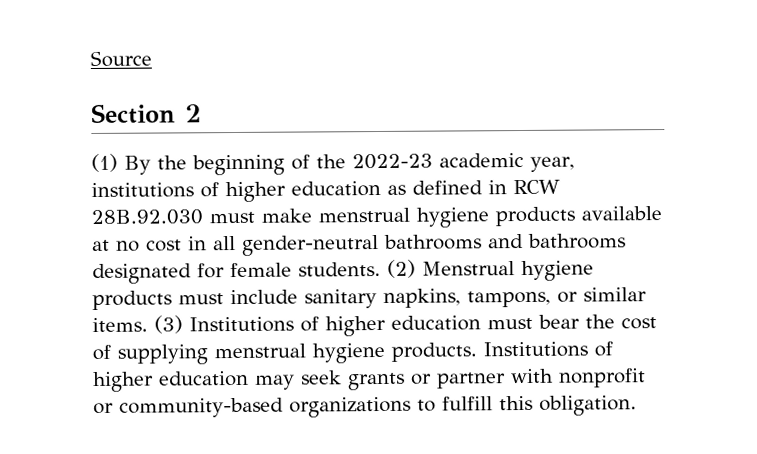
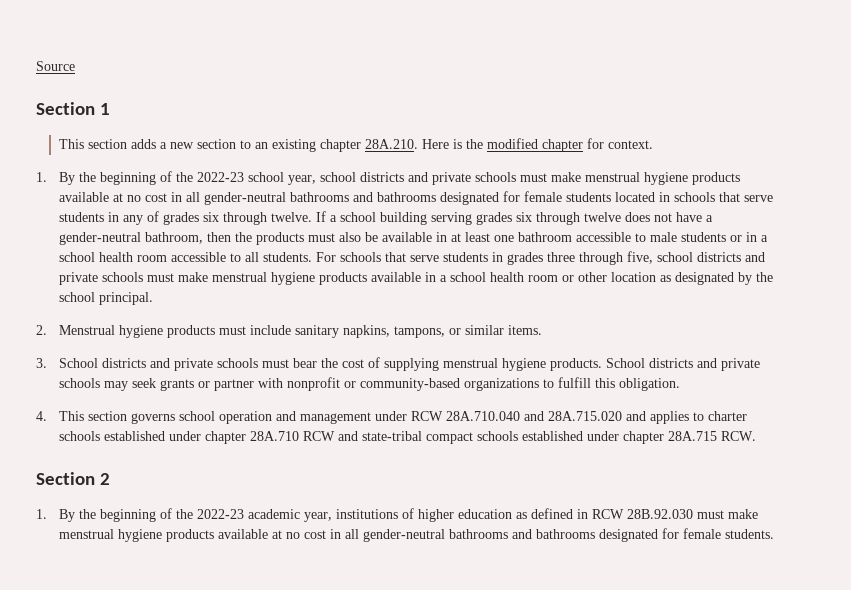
+ Section 1
+ This section adds a new section to an existing chapter 28A.210. Here is the modified chapter for context.
+ 1. By the beginning of the 2022-23 school year, school districts and private schools must make menstrual hygiene products available at no cost in all gender-neutral bathrooms and bathrooms designated for female students located in schools that serve students in any of grades six through twelve. If a school building serving grades six through twelve does not have a gender-neutral bathroom, then the products must also be available in at least one bathroom accessible to male students or in a school health room accessible to all students. For schools that serve students in grades three through five, school districts and private schools must make menstrual hygiene products available in a school health room or other location as designated by the school principal.
+ 2. Menstrual hygiene products must include sanitary napkins, tampons, or similar items.
+ 3. School districts and private schools must bear the cost of supplying menstrual hygiene products. School districts and private schools may seek grants or partner with nonprofit or community-based organizations to fulfill this obligation.
+ 4. This section governs school operation and management under RCW 28A.710.040 and 28A.715.020 and applies to charter schools established under chapter 28A.710 RCW and state-tribal compact schools established under chapter 28A.715 RCW.
- (1) By the beginning of the 2022-23 academic year, institutions of higher education as defined in RCW 28B.92.030 must make menstrual hygiene products available at no cost in all gender-neutral bathrooms and bathrooms designated for female students. (2) Menstrual hygiene products must include sanitary napkins, tampons, or similar items. (3) Institutions of higher education must bear the cost of supplying menstrual hygiene products. Institutions of higher education may seek grants or partner with nonprofit or community-based organizations to fulfill this obligation.
+ 1. By the beginning of the 2022-23 academic year, institutions of higher education as defined in RCW 28B.92.030 must make menstrual hygiene products available at no cost in all gender-neutral bathrooms and bathrooms designated for female students.

